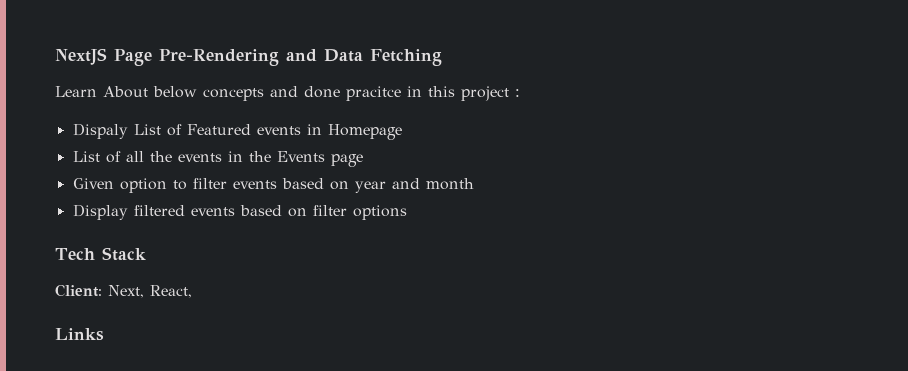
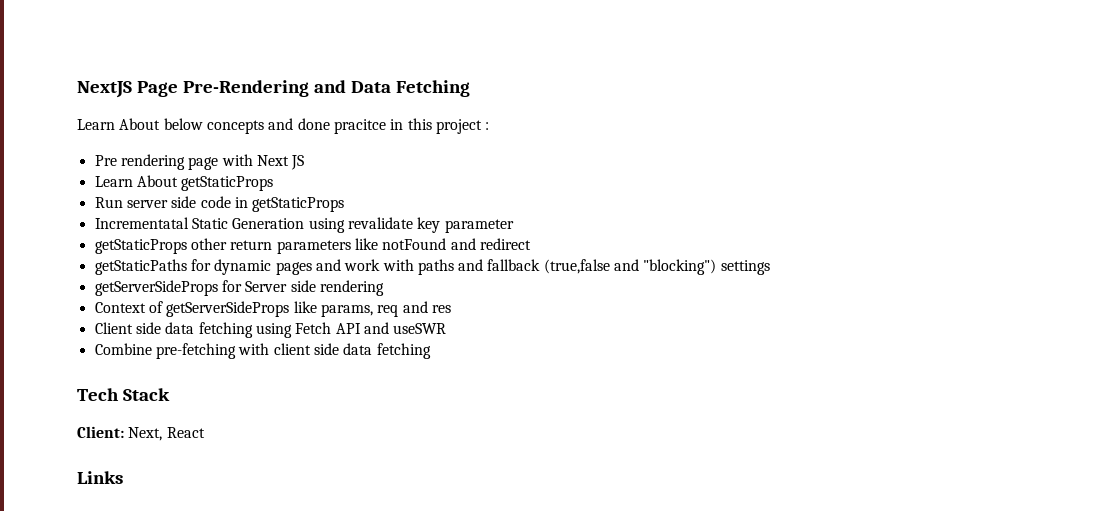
- Dispaly List of Featured events in Homepage
- List of all the events in the Events page
- Given option to filter events based on year and month
- Display filtered events based on filter options
+ Pre rendering page with Next JS
+ Learn About getStaticProps
+ Run server side code in getStaticProps
+ Incrementatal Static Generation using revalidate key parameter
+ getStaticProps other return parameters like notFound and redirect
+ getStaticPaths for dynamic pages and work with paths and fallback (true,false and "blocking") settings
+ getServerSideProps for Server side rendering
+ Context of getServerSideProps like params, req and res
+ Client side data fetching using Fetch API and useSWR
+ Combine pre-fetching with client side data fetching
- Client: Next, React,
+ Client: Next, React

